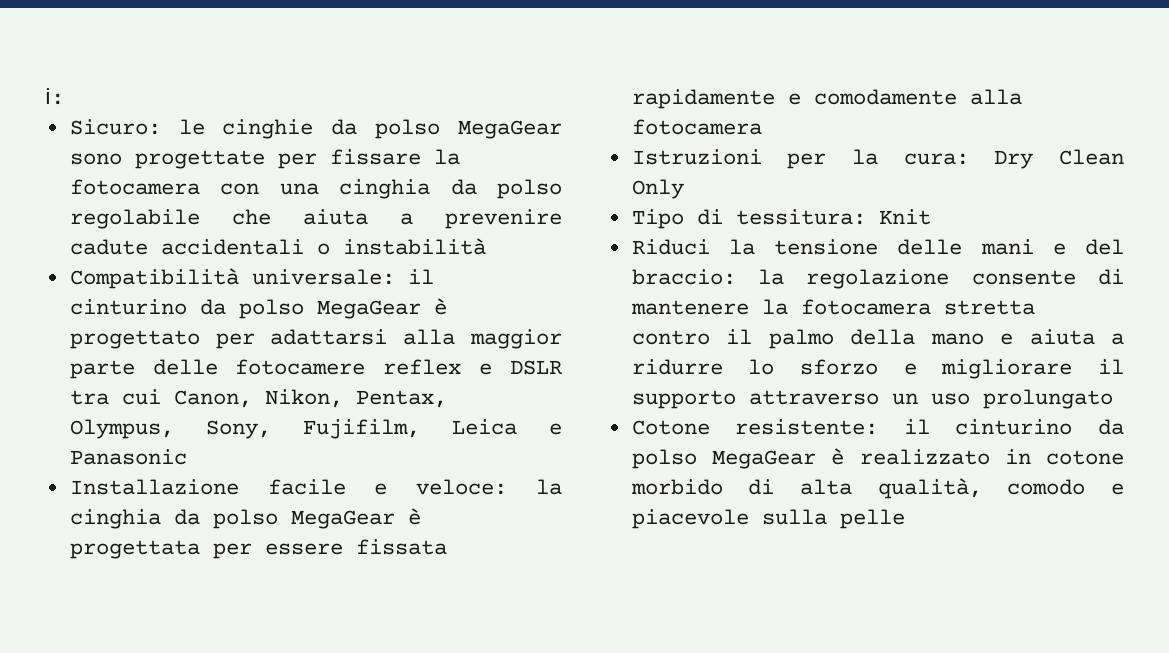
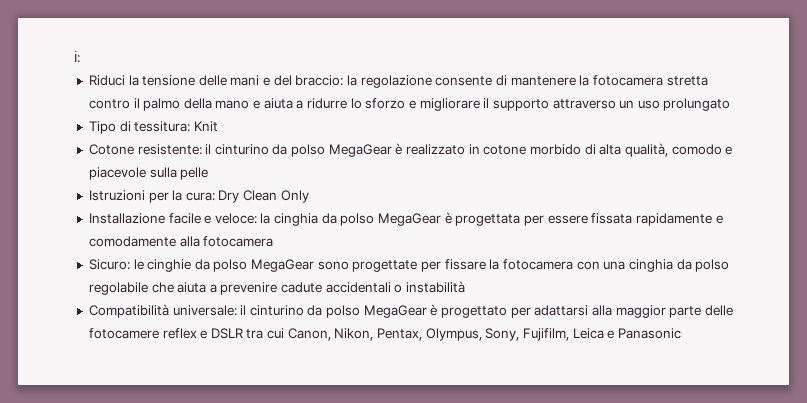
+ Riduci la tensione delle mani e del braccio: la regolazione consente di mantenere la fotocamera stretta contro il palmo della mano e aiuta a ridurre lo sforzo e migliorare il supporto attraverso un uso prolungato
+ Tipo di tessitura: Knit
+ Cotone resistente: il cinturino da polso MegaGear è realizzato in cotone morbido di alta qualità, comodo e piacevole sulla pelle
+ Istruzioni per la cura: Dry Clean Only
+ Installazione facile e veloce: la cinghia da polso MegaGear è progettata per essere fissata rapidamente e comodamente alla fotocamera
- Installazione facile e veloce: la cinghia da polso MegaGear è progettata per essere fissata rapidamente e comodamente alla fotocamera
- Istruzioni per la cura: Dry Clean Only
- Tipo di tessitura: Knit
- Riduci la tensione delle mani e del braccio: la regolazione consente di mantenere la fotocamera stretta contro il palmo della mano e aiuta a ridurre lo sforzo e migliorare il supporto attraverso un uso prolungato
- Cotone resistente: il cinturino da polso MegaGear è realizzato in cotone morbido di alta qualità, comodo e piacevole sulla pelle

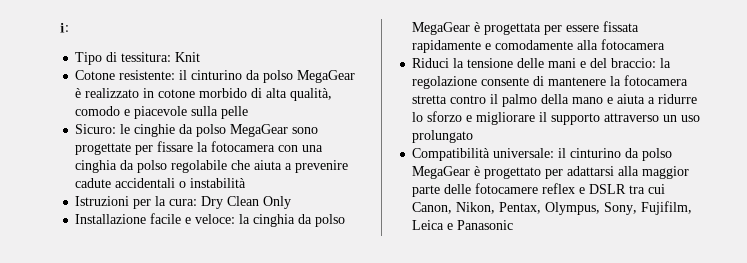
+ Tipo di tessitura: Knit
+ Cotone resistente: il cinturino da polso MegaGear è realizzato in cotone morbido di alta qualità, comodo e piacevole sulla pelle
+ Sicuro: le cinghie da polso MegaGear sono progettate per fissare la fotocamera con una cinghia da polso regolabile che aiuta a prevenire cadute accidentali o instabilità
+ Istruzioni per la cura: Dry Clean Only
+ Installazione facile e veloce: la cinghia da polso MegaGear è progettata per essere fissata rapidamente e comodamente alla fotocamera
- Tipo di tessitura: Knit
- Cotone resistente: il cinturino da polso MegaGear è realizzato in cotone morbido di alta qualità, comodo e piacevole sulla pelle
- Istruzioni per la cura: Dry Clean Only
- Installazione facile e veloce: la cinghia da polso MegaGear è progettata per essere fissata rapidamente e comodamente alla fotocamera
- Sicuro: le cinghie da polso MegaGear sono progettate per fissare la fotocamera con una cinghia da polso regolabile che aiuta a prevenire cadute accidentali o instabilità

